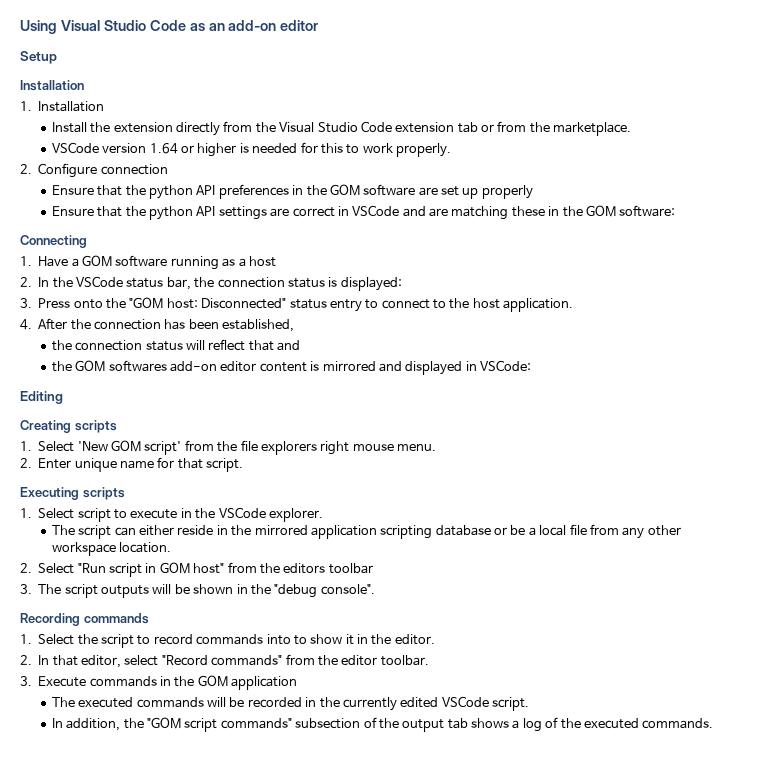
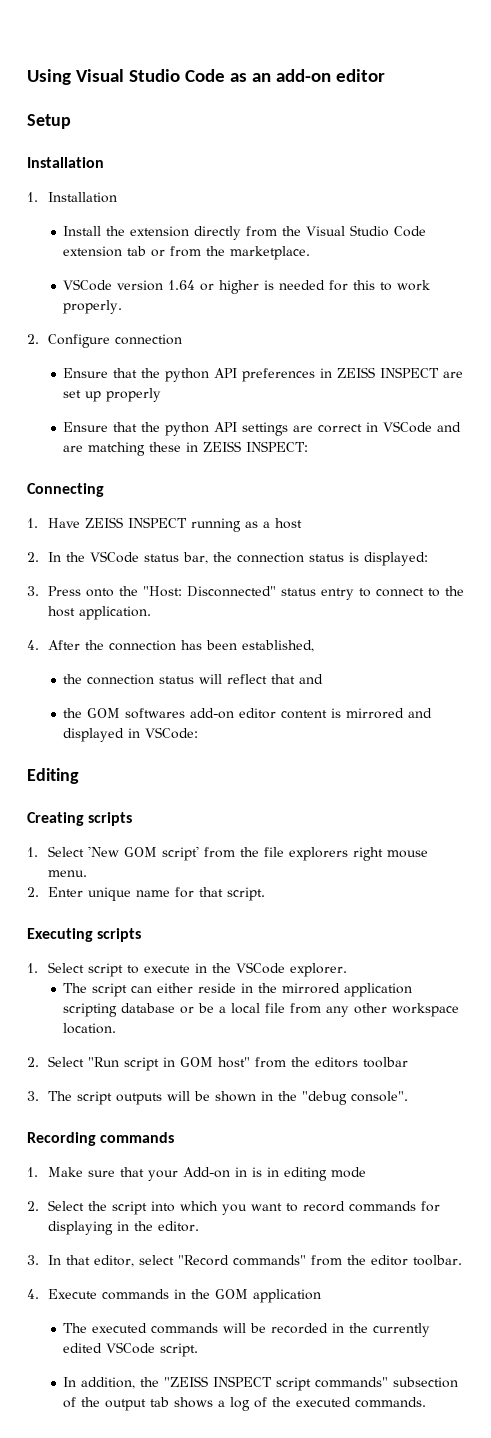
- Ensure that the python API preferences in the GOM software are set up properly
+ Ensure that the python API preferences in ZEISS INSPECT are set up properly
- Ensure that the python API settings are correct in VSCode and are matching these in the GOM software:
+ Ensure that the python API settings are correct in VSCode and are matching these in ZEISS INSPECT:
- 1. Have a GOM software running as a host
+ 1. Have ZEISS INSPECT running as a host
- 3. Press onto the "GOM host: Disconnected" status entry to connect to the host application.
+ 3. Press onto the "Host: Disconnected" status entry to connect to the host application.
- 1. Select the script to record commands into to show it in the editor.
+ 1. Make sure that your Add-on in is in editing mode
+ 2. Select the script into which you want to record commands for displaying in the editor.
- 2. In that editor, select "Record commands" from the editor toolbar.
+ 3. In that editor, select "Record commands" from the editor toolbar.
- 3. Execute commands in the GOM application
+ 4. Execute commands in the GOM application
- In addition, the "GOM script commands" subsection of the output tab shows a log of the executed commands.
+ In addition, the "ZEISS INSPECT script commands" subsection of the output tab shows a log of the executed commands.

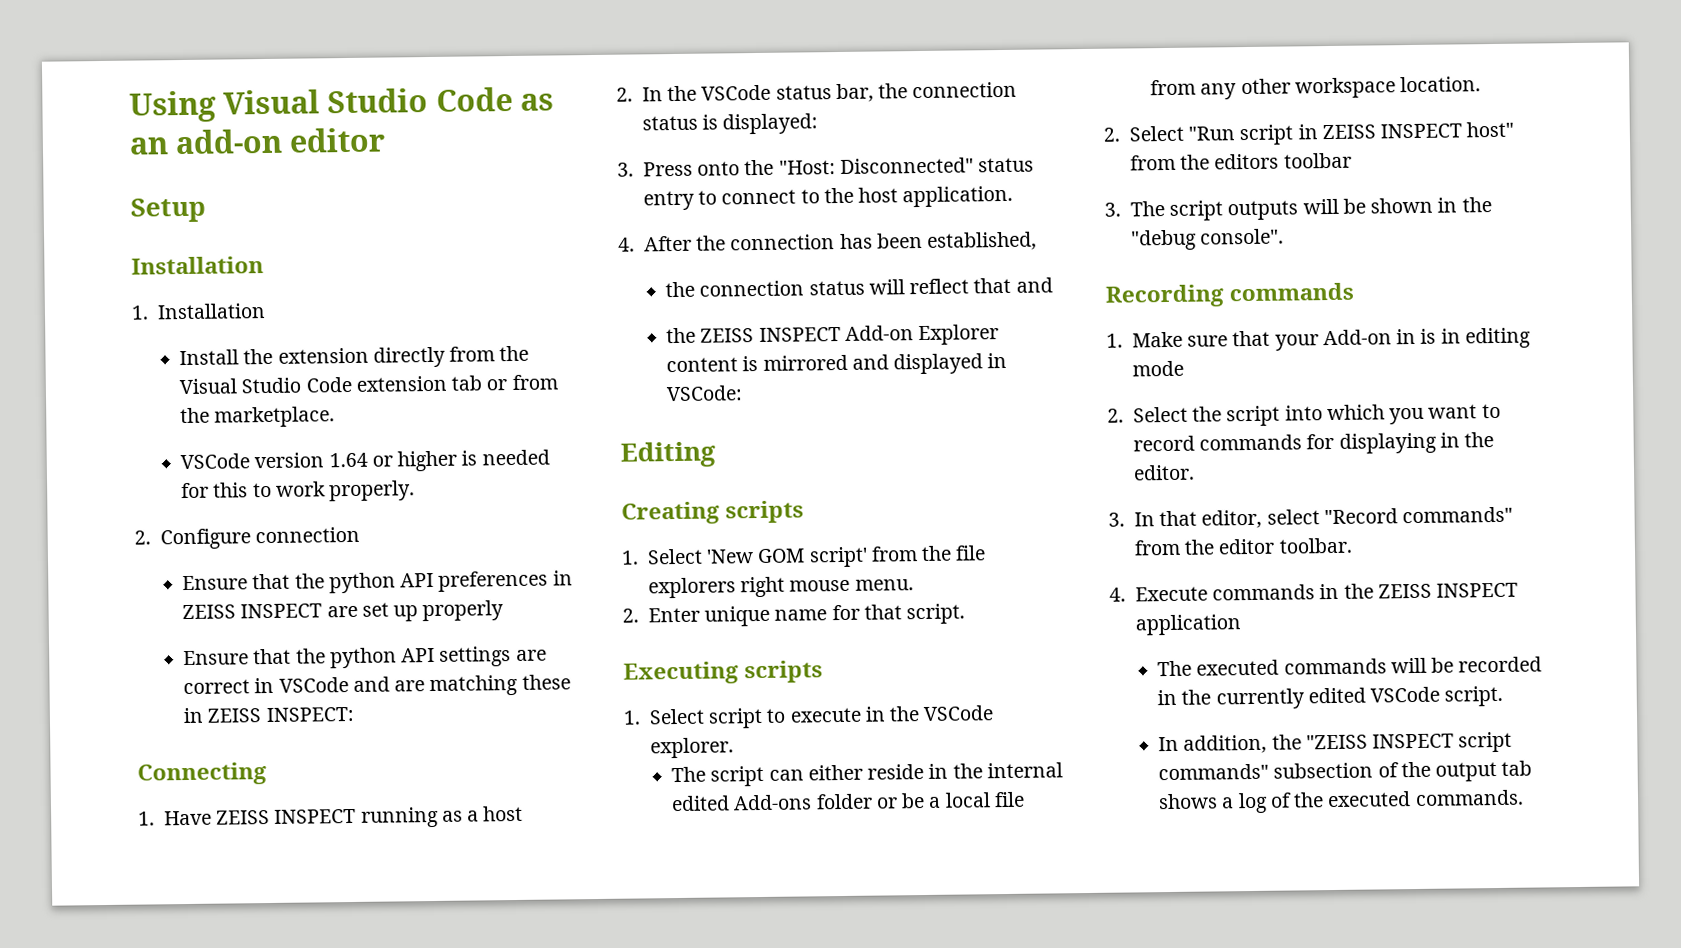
- the GOM softwares add-on editor content is mirrored and displayed in VSCode:
+ the ZEISS INSPECT Add-on Explorer content is mirrored and displayed in VSCode:
- The script can either reside in the mirrored application scripting database or be a local file from any other workspace location.
+ The script can either reside in the internal edited Add-ons folder or be a local file from any other workspace location.
- 2. Select "Run script in GOM host" from the editors toolbar
+ 2. Select "Run script in ZEISS INSPECT host" from the editors toolbar
- 4. Execute commands in the GOM application
+ 4. Execute commands in the ZEISS INSPECT application

